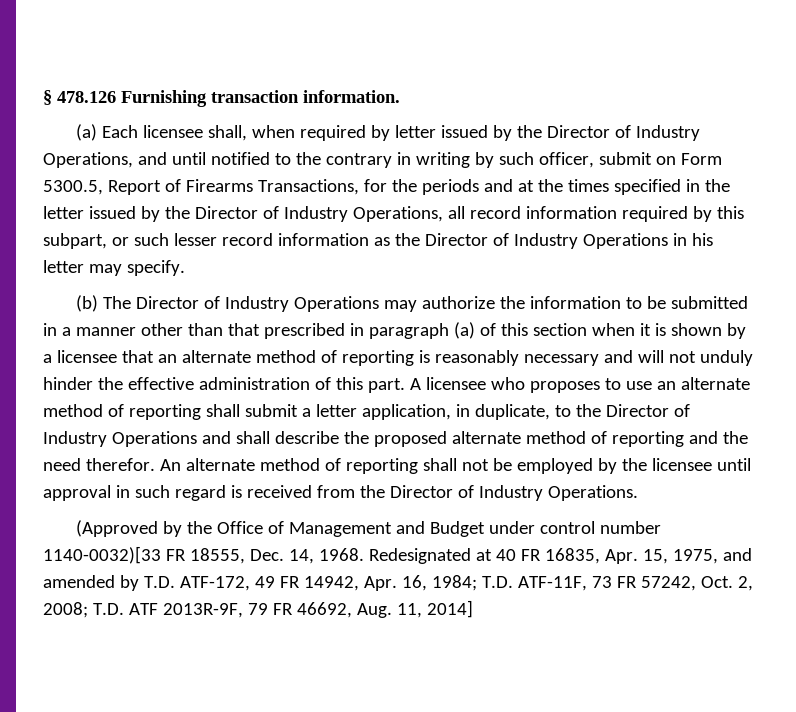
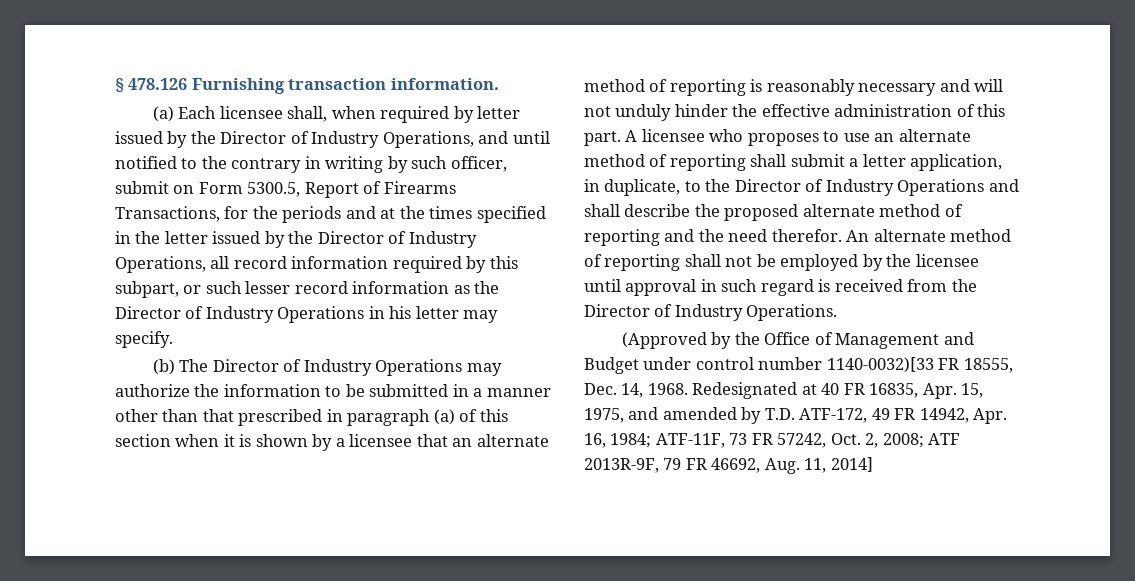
- Redesignated at 40 FR 16835, Apr. 15, 1975, and amended by T.D. ATF-172, 49 FR 14942, Apr. 16, 1984; T.D. ATF-11F, 73 FR 57242, Oct. 2, 2008; T.D. ATF 2013R-9F, 79 FR 46692, Aug. 11, 2014]
+ Redesignated at 40 FR 16835, Apr. 15, 1975, and amended by T.D. ATF-172, 49 FR 14942, Apr. 16, 1984; ATF-11F, 73 FR 57242, Oct. 2, 2008; ATF 2013R-9F, 79 FR 46692, Aug. 11, 2014]

